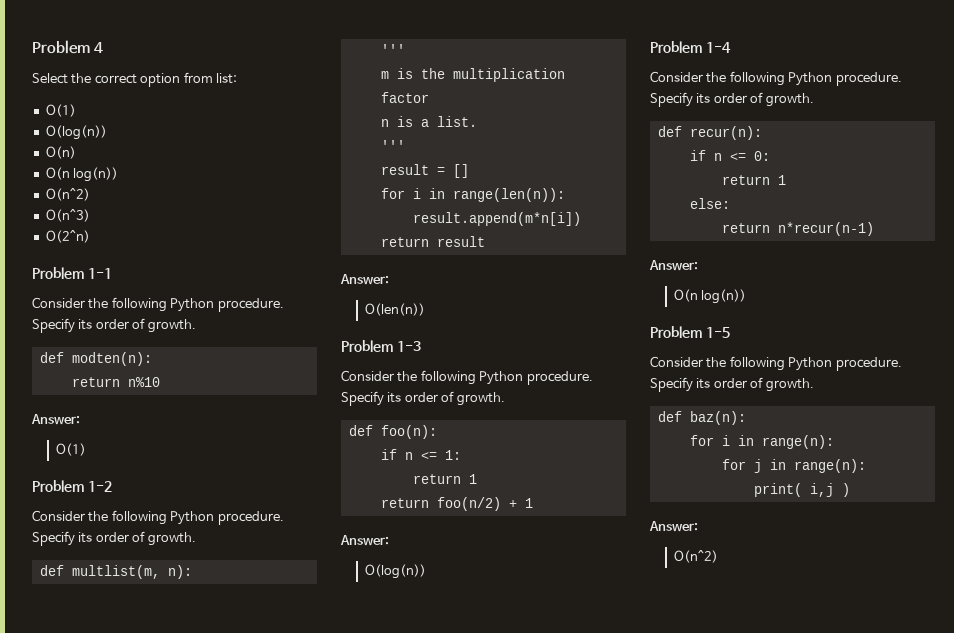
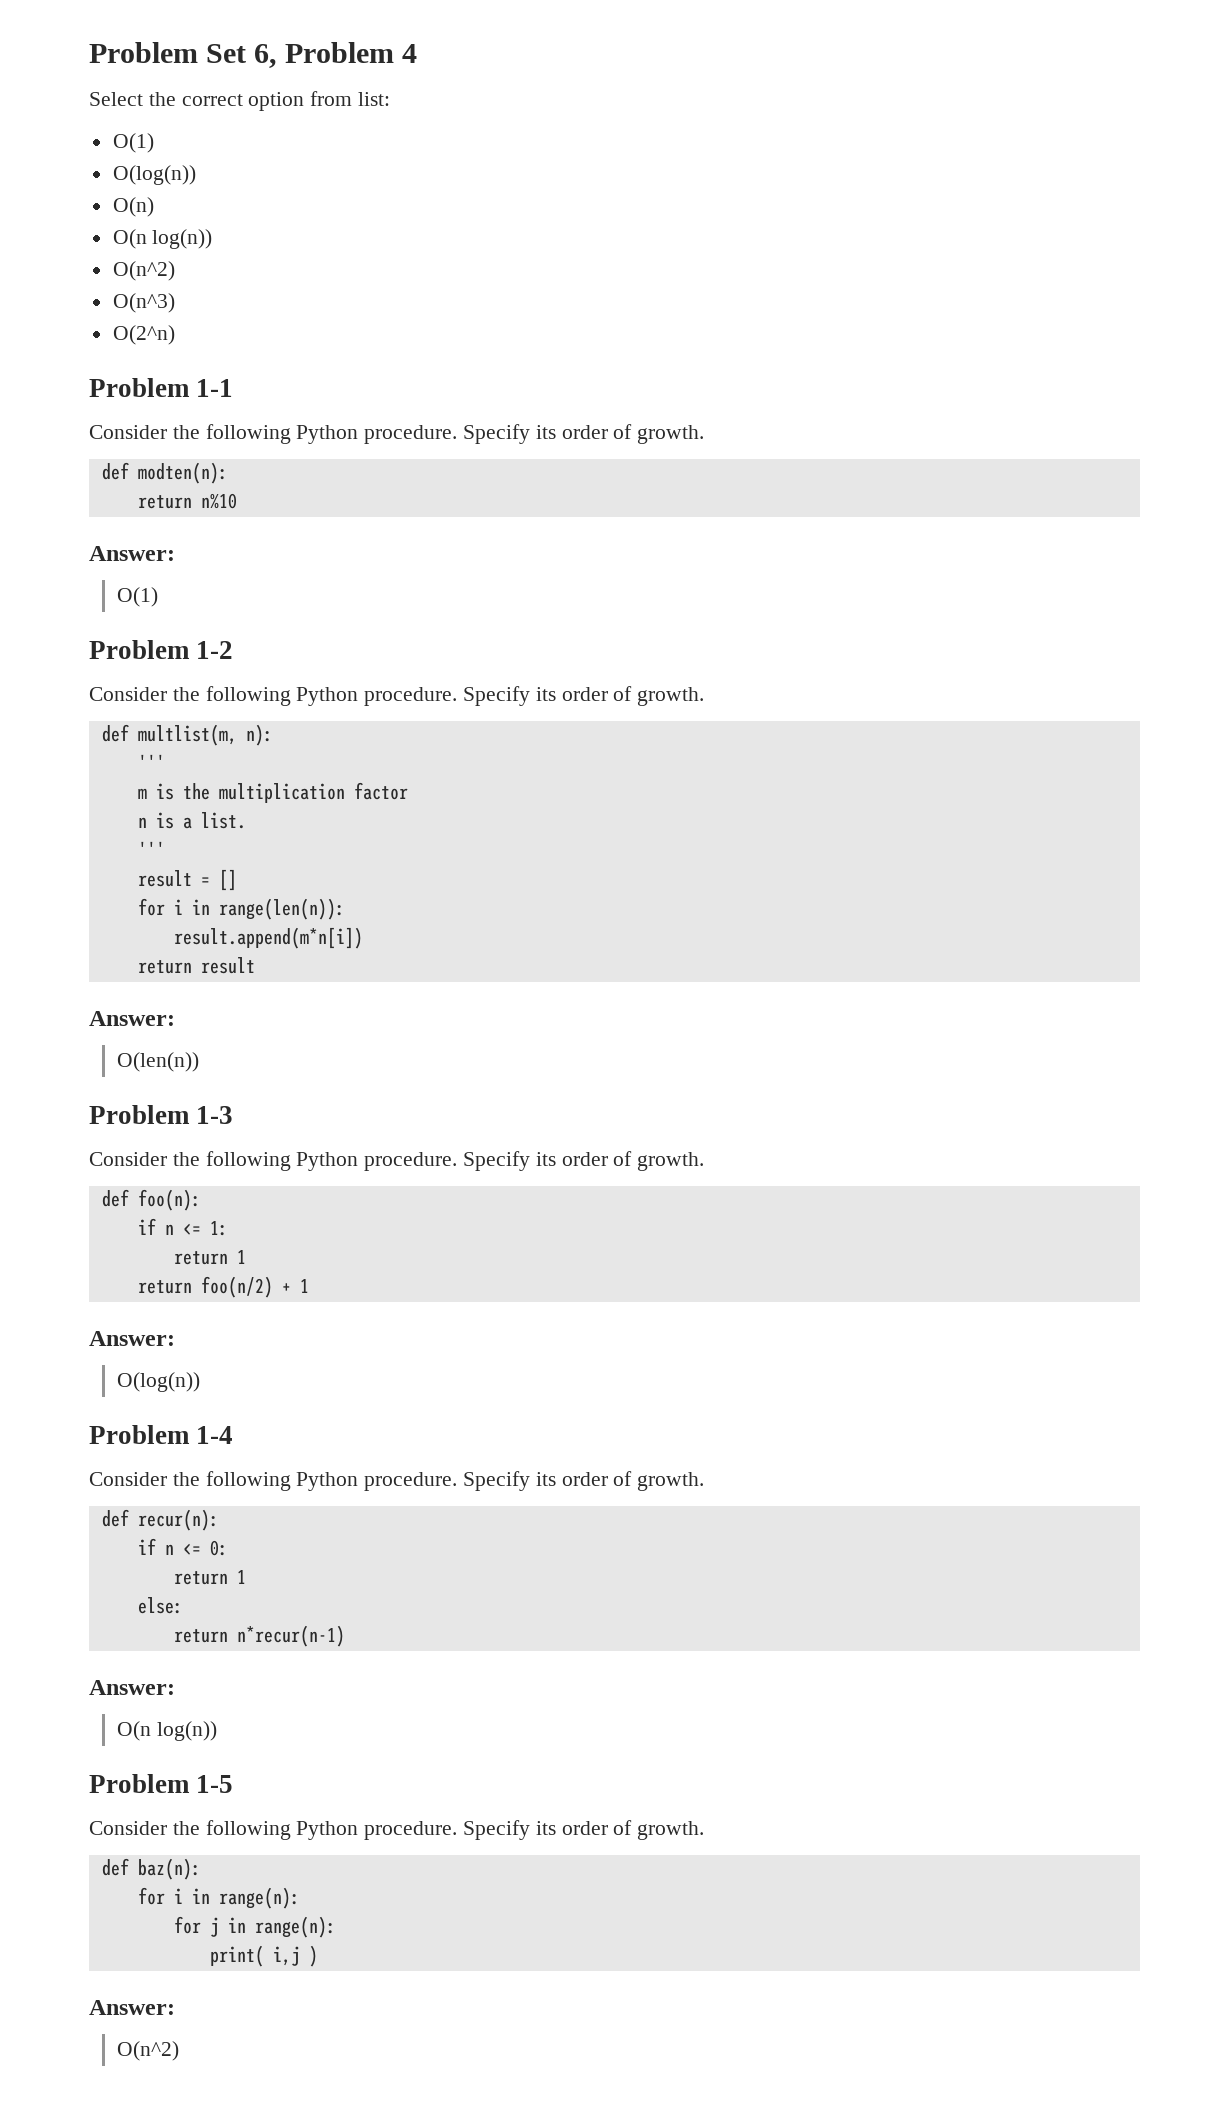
- Problem 4
+ Problem Set 6, Problem 4

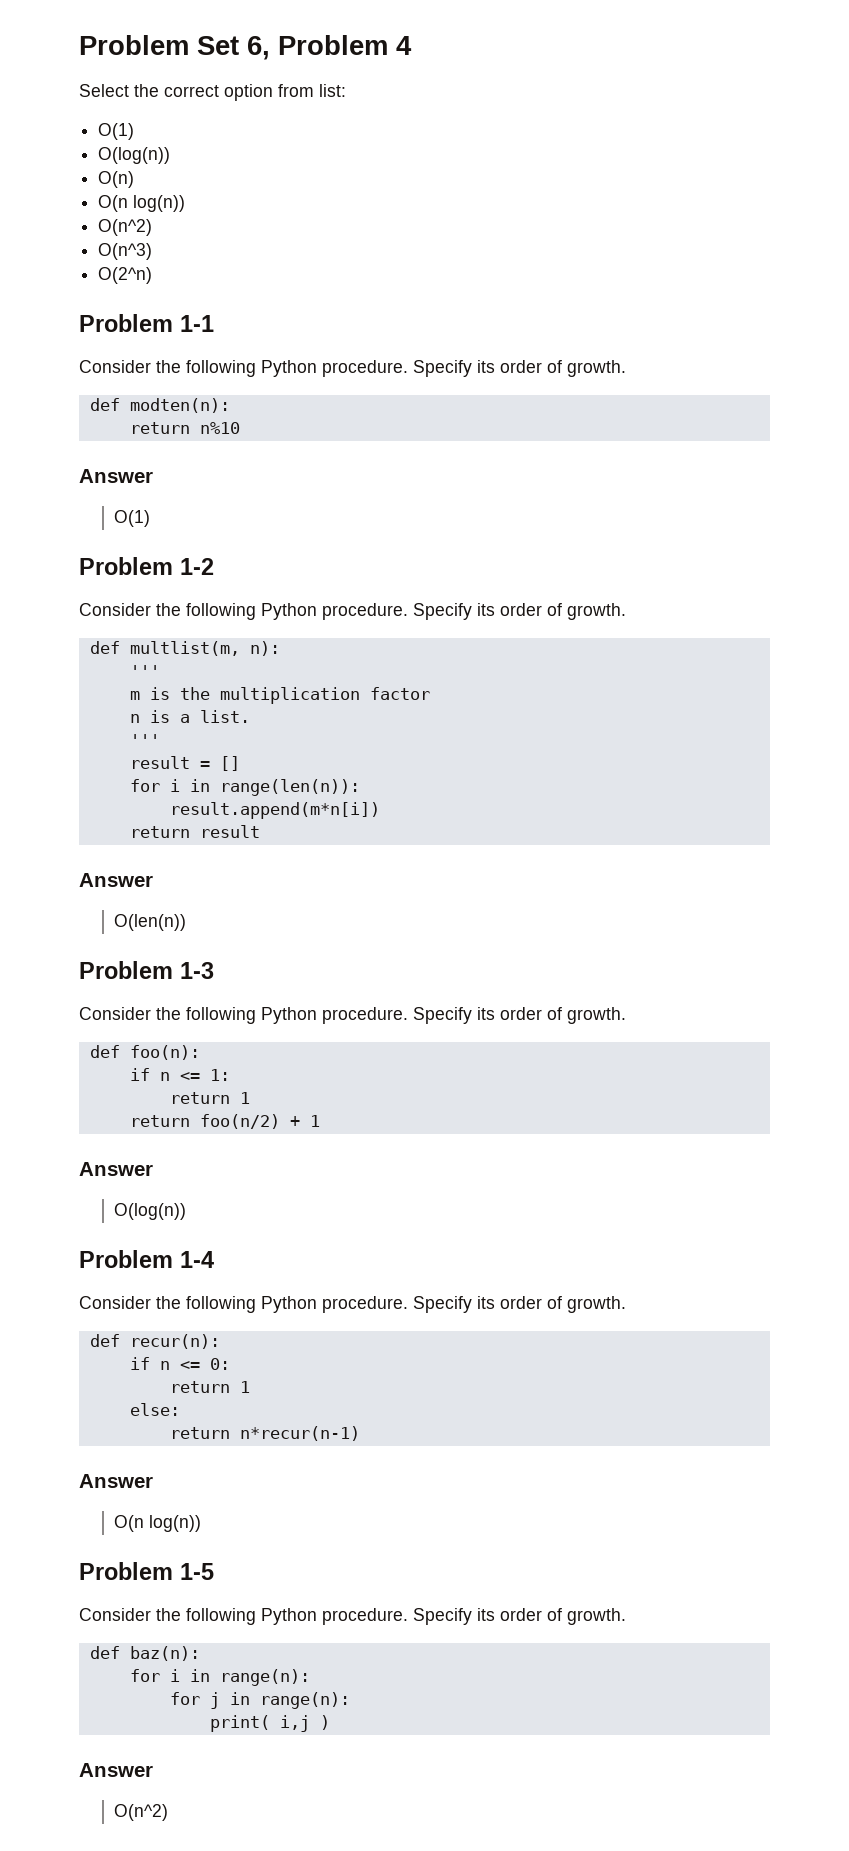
  return n%10
- Answer:
+ Answer
  return result
- Answer:
+ Answer
  return foo(n/2) + 1
- Answer:
+ Answer
  return n*recur(n-1)
- Answer:
+ Answer
  print( i,j )
- Answer:
+ Answer

